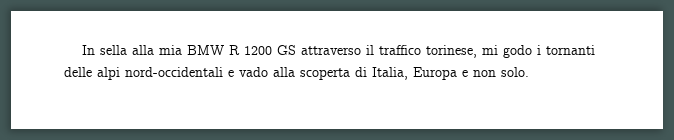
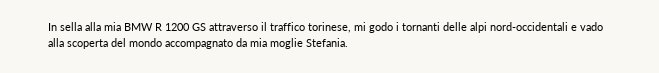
- In sella alla mia BMW R 1200 GS attraverso il traffico torinese, mi godo i tornanti delle alpi nord-occidentali e vado alla scoperta di Italia, Europa e non solo.
+ In sella alla mia BMW R 1200 GS attraverso il traffico torinese, mi godo i tornanti delle alpi nord-occidentali e vado alla scoperta del mondo accompagnato da mia moglie Stefania.

